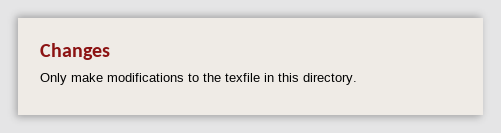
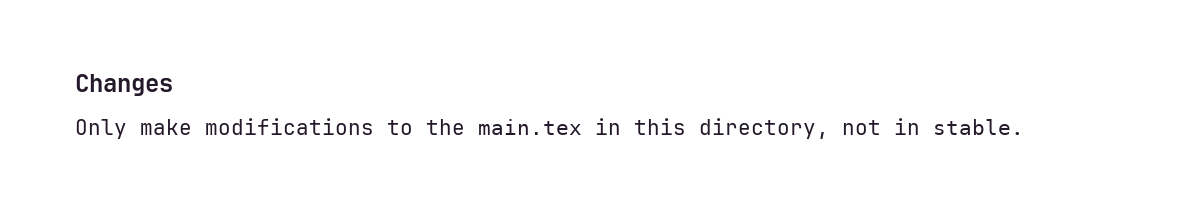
- Only make modifications to the texfile in this directory.
+ Only make modifications to the main.tex in this directory, not in stable.

